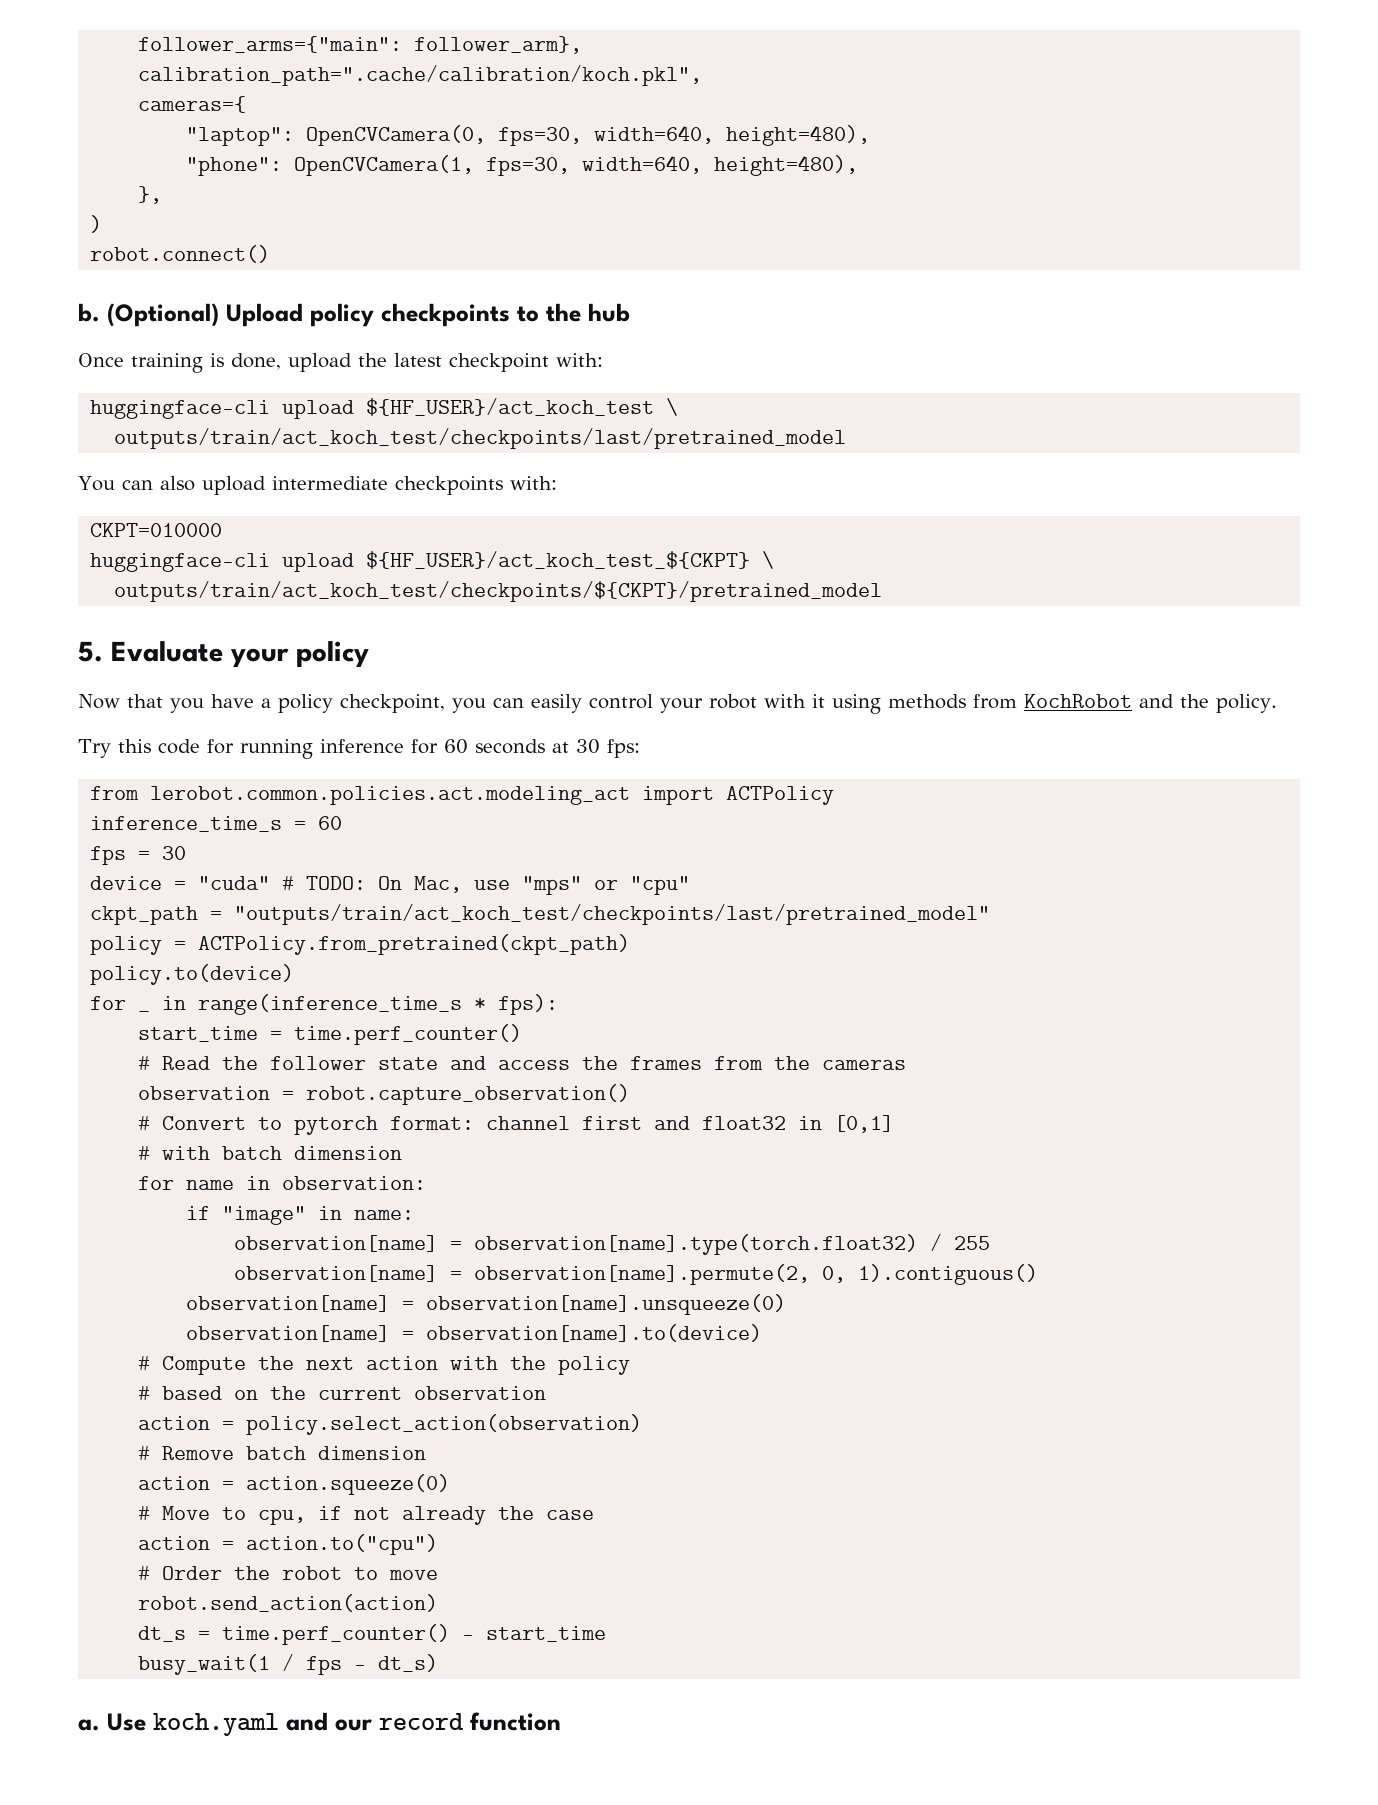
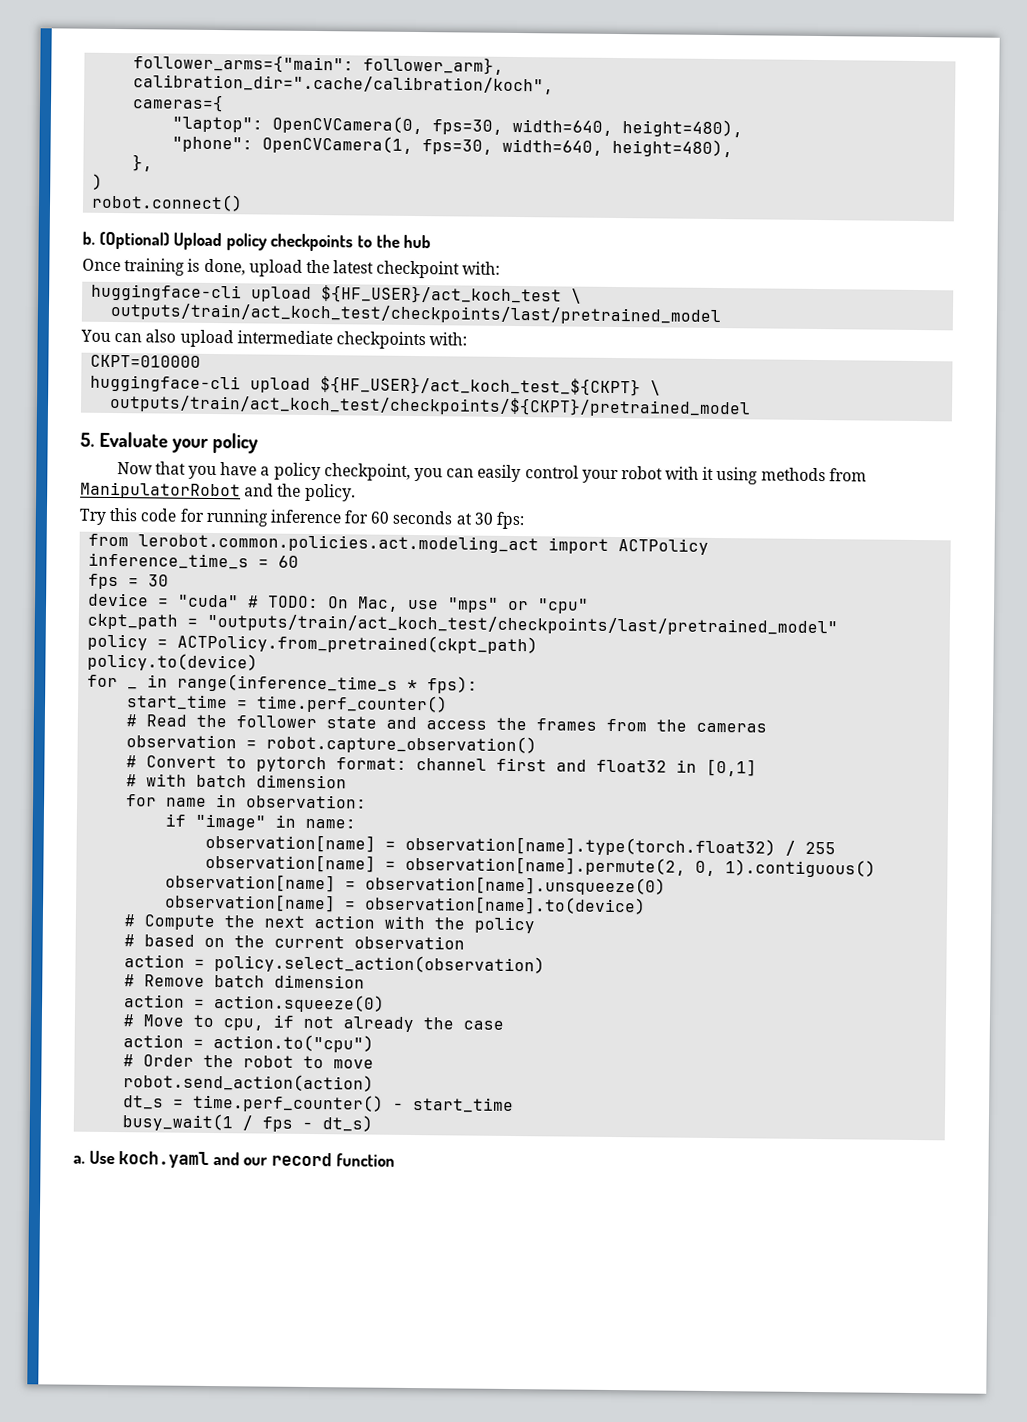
- calibration_path=".cache/calibration/koch.pkl",
+ calibration_dir=".cache/calibration/koch",
- Now that you have a policy checkpoint, you can easily control your robot with it using methods from KochRobot and the policy.
+ Now that you have a policy checkpoint, you can easily control your robot with it using methods from ManipulatorRobot and the policy.

